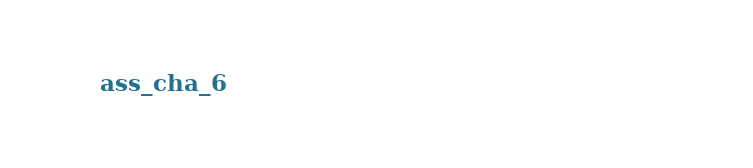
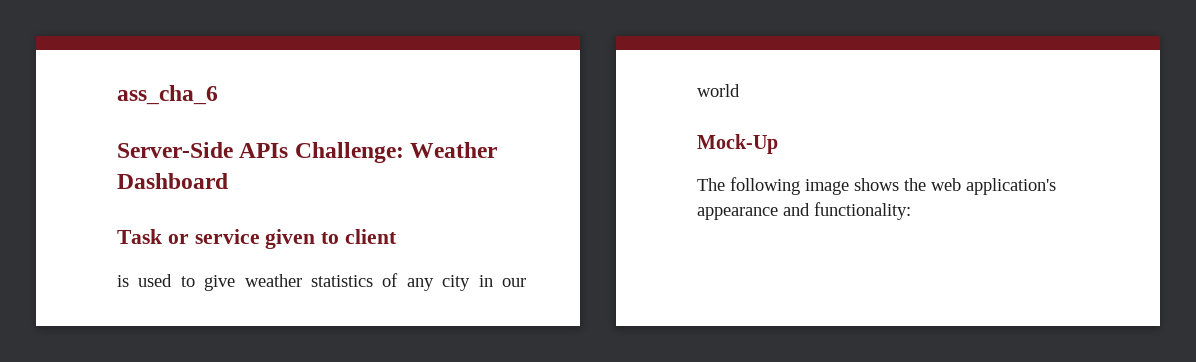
+ Server-Side APIs Challenge: Weather Dashboard
+ Task or service given to client
+ is used to give weather statistics of any city in our world
+ Mock-Up
+ The following image shows the web application's appearance and functionality:

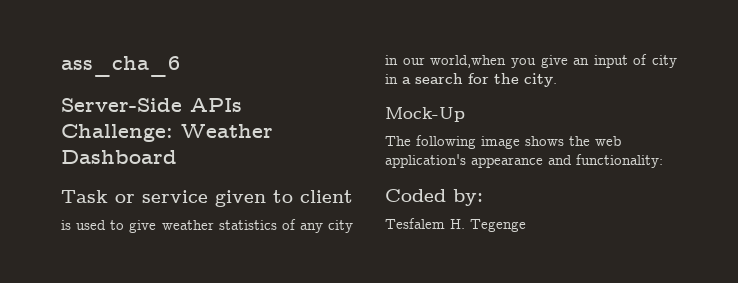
- is used to give weather statistics of any city in our world
+ is used to give weather statistics of any city in our world,when you give an input of city in a search for the city.
+ Coded by:
+ Tesfalem H. Tegenge

